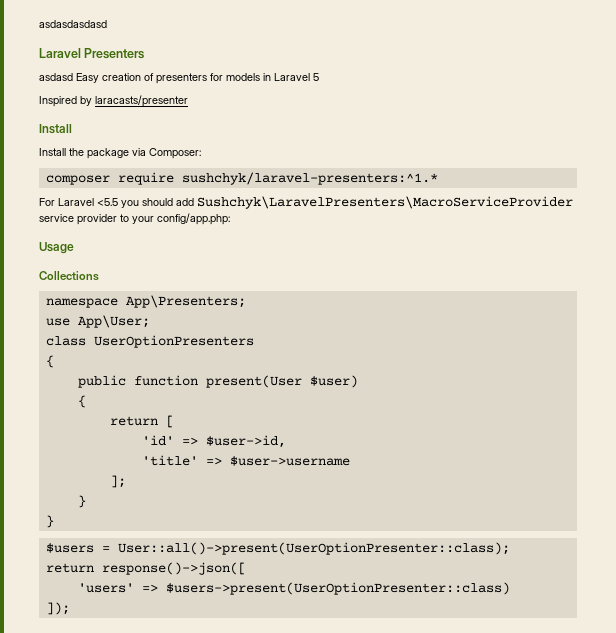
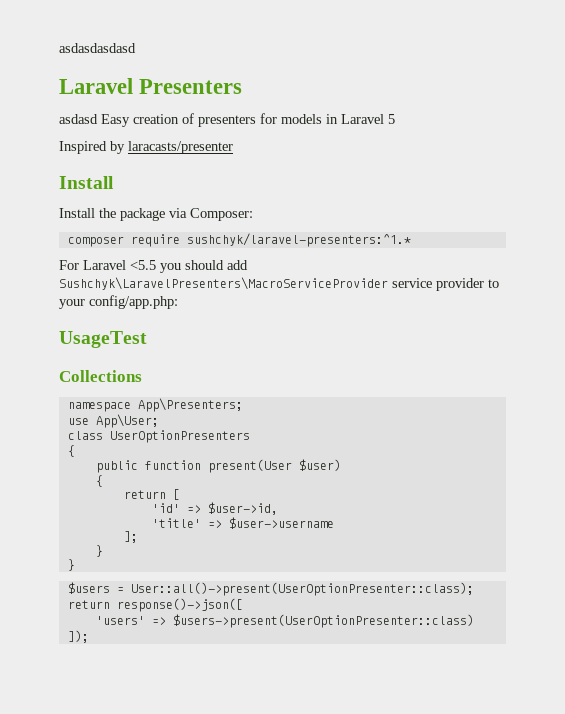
- Usage
+ UsageTest

